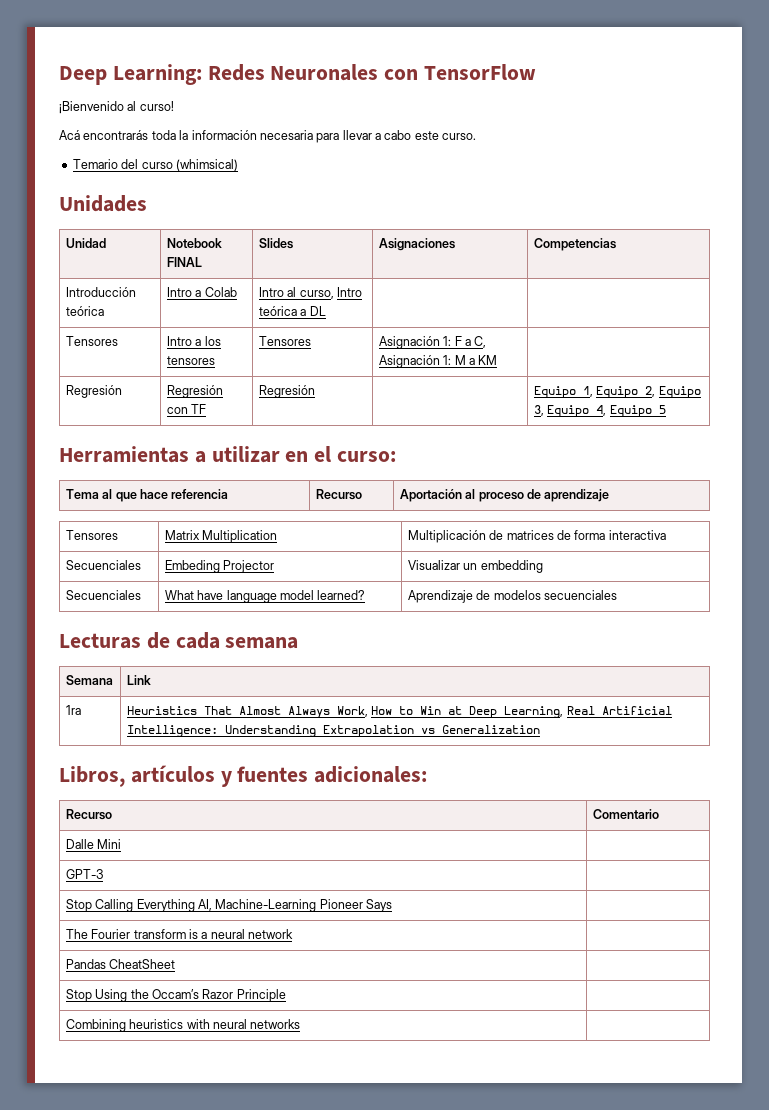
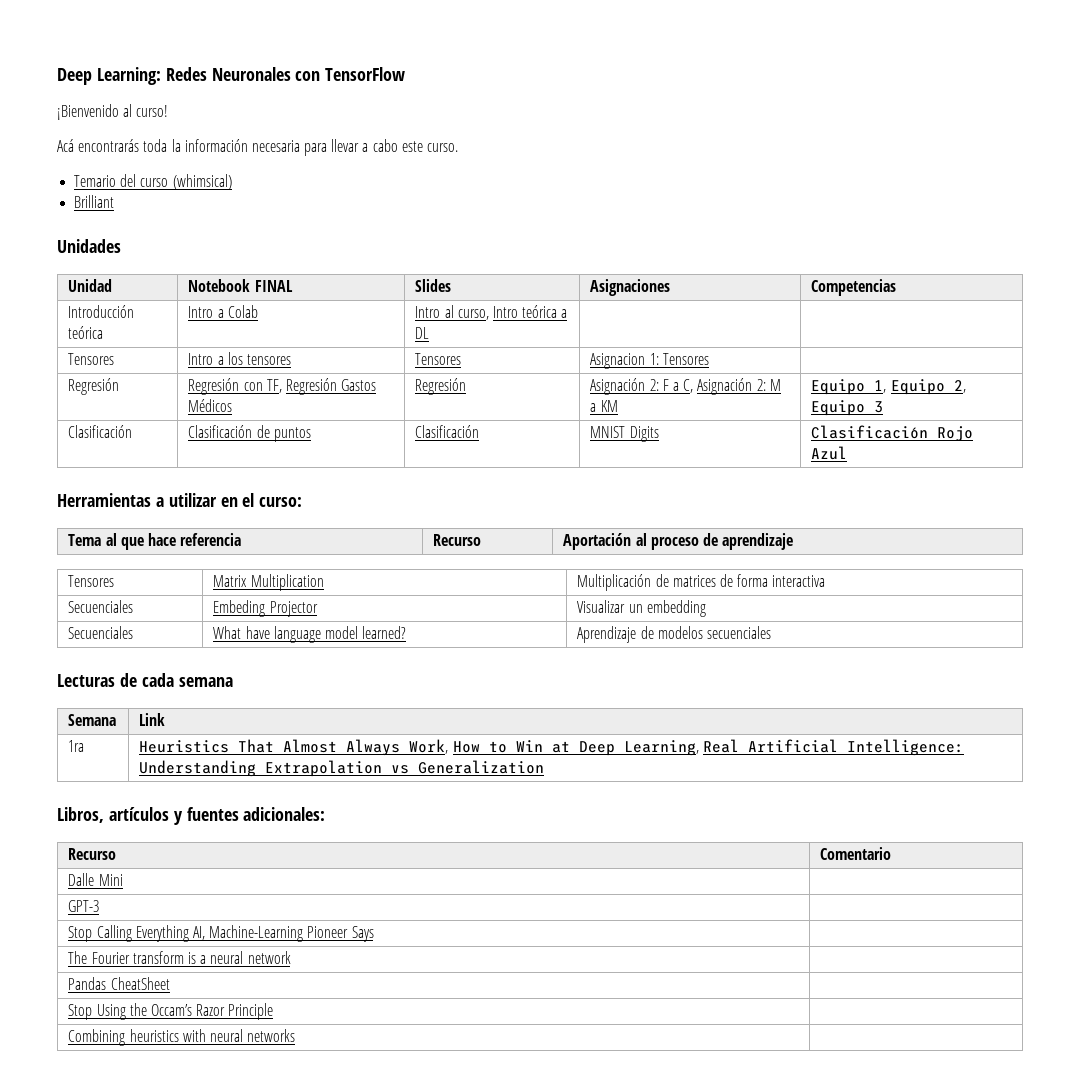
+ Brilliant
- Tensores | Intro a los tensores | Tensores | Asignación 1: F a C, Asignación 1: M a KM |
- Regresión | Regresión con TF | Regresión | | Equipo 1, Equipo 2, Equipo 3, Equipo 4, Equipo 5
+ Tensores | Intro a los tensores | Tensores | Asignacion 1: Tensores |
+ Regresión | Regresión con TF, Regresión Gastos Médicos | Regresión | Asignación 2: F a C, Asignación 2: M a KM | Equipo 1, Equipo 2, Equipo 3
+ Clasificación | Clasificación de puntos | Clasificación | MNIST Digits | Clasificación Rojo Azul

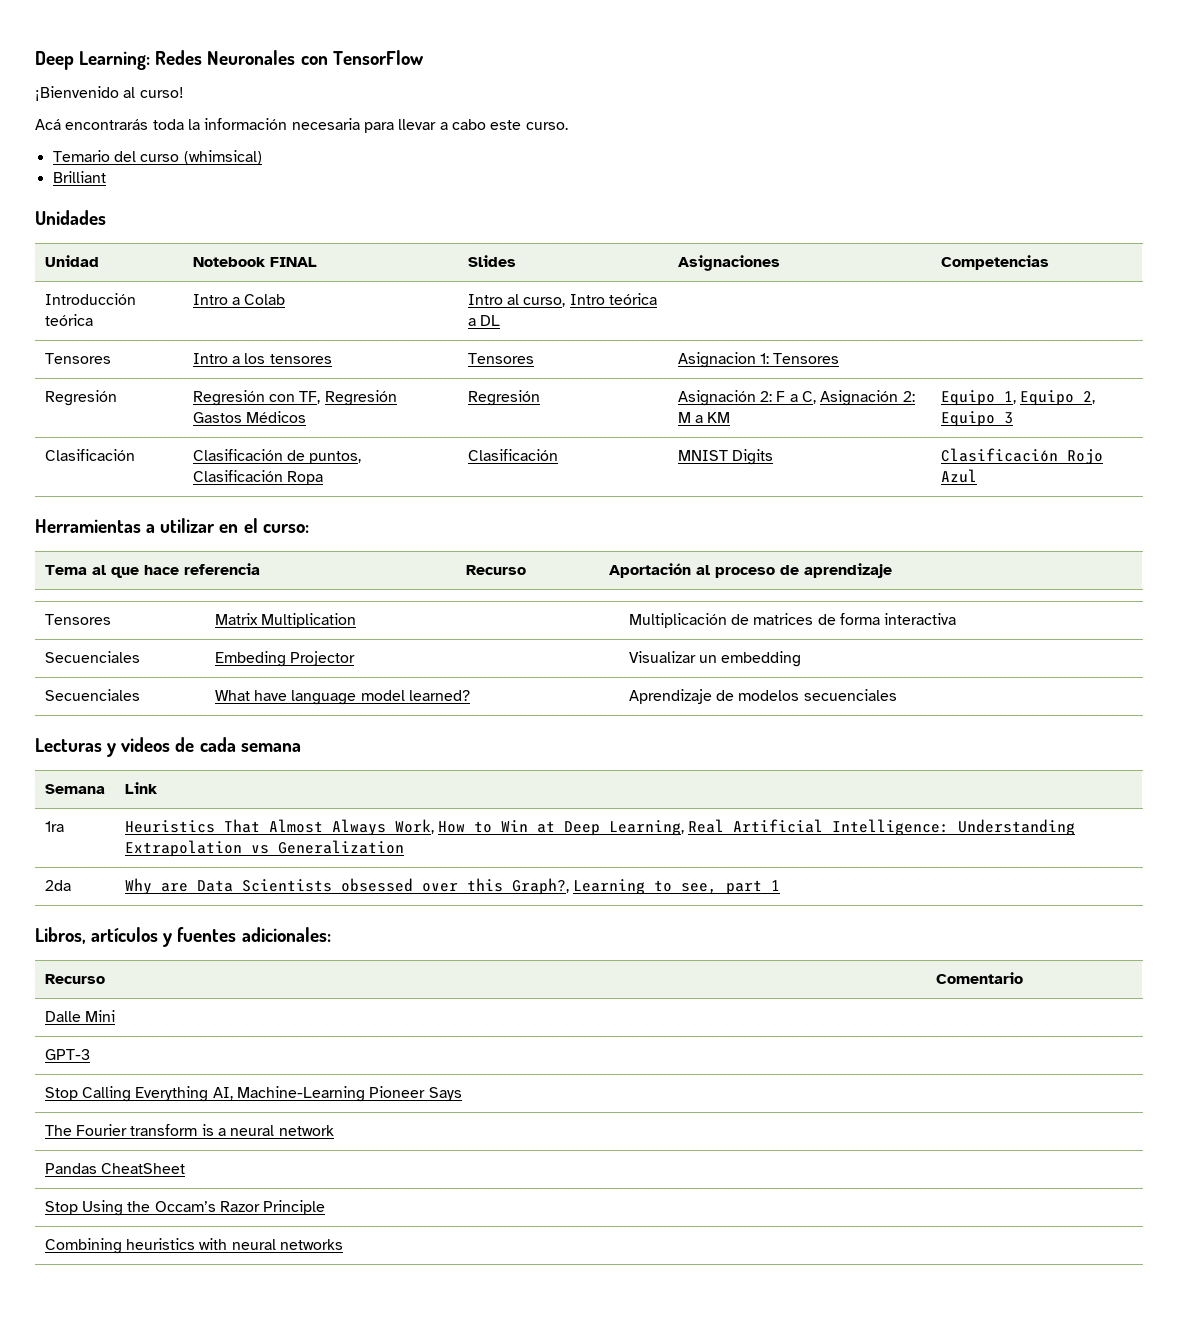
- Clasificación | Clasificación de puntos | Clasificación | MNIST Digits | Clasificación Rojo Azul
+ Clasificación | Clasificación de puntos, Clasificación Ropa | Clasificación | MNIST Digits | Clasificación Rojo Azul
- Lecturas de cada semana
+ Lecturas y videos de cada semana
+ 2da | Why are Data Scientists obsessed over this Graph?, Learning to see, part 1

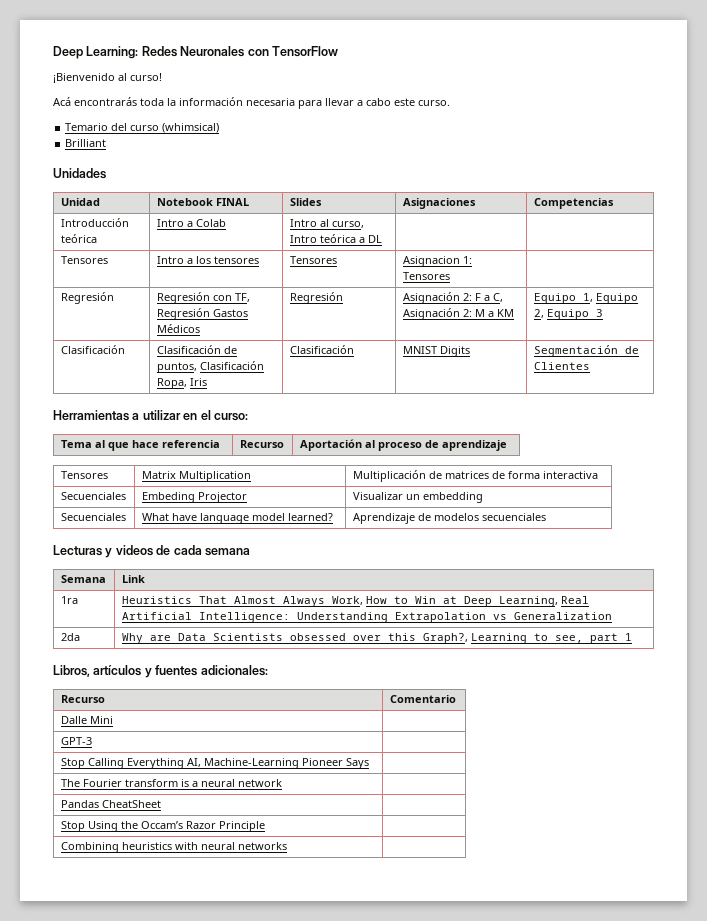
- Clasificación | Clasificación de puntos, Clasificación Ropa | Clasificación | MNIST Digits | Clasificación Rojo Azul
+ Clasificación | Clasificación de puntos, Clasificación Ropa, Iris | Clasificación | MNIST Digits | Segmentación de Clientes

